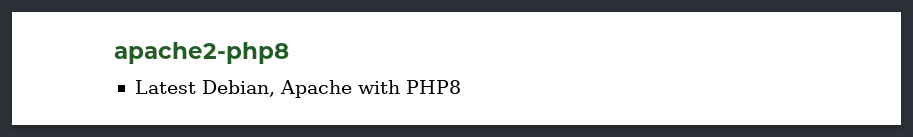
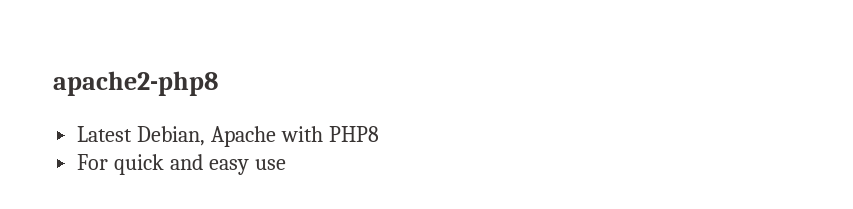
+ For quick and easy use

